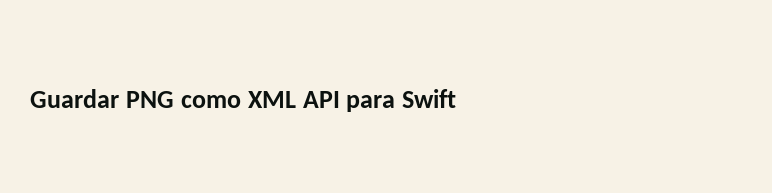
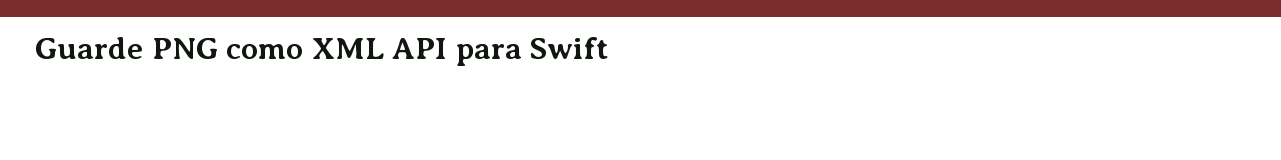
- Guardar PNG como XML API para Swift
+ Guarde PNG como XML API para Swift

